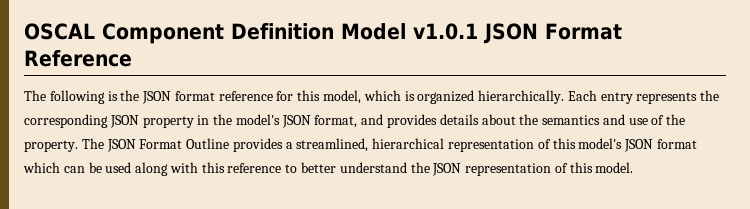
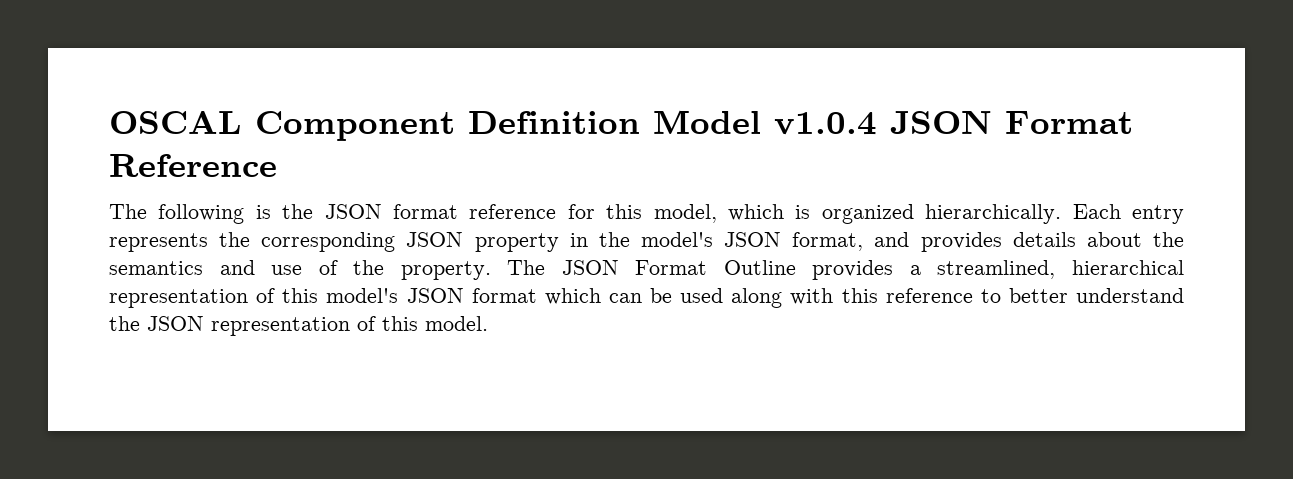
- OSCAL Component Definition Model v1.0.1 JSON Format Reference
+ OSCAL Component Definition Model v1.0.4 JSON Format Reference

